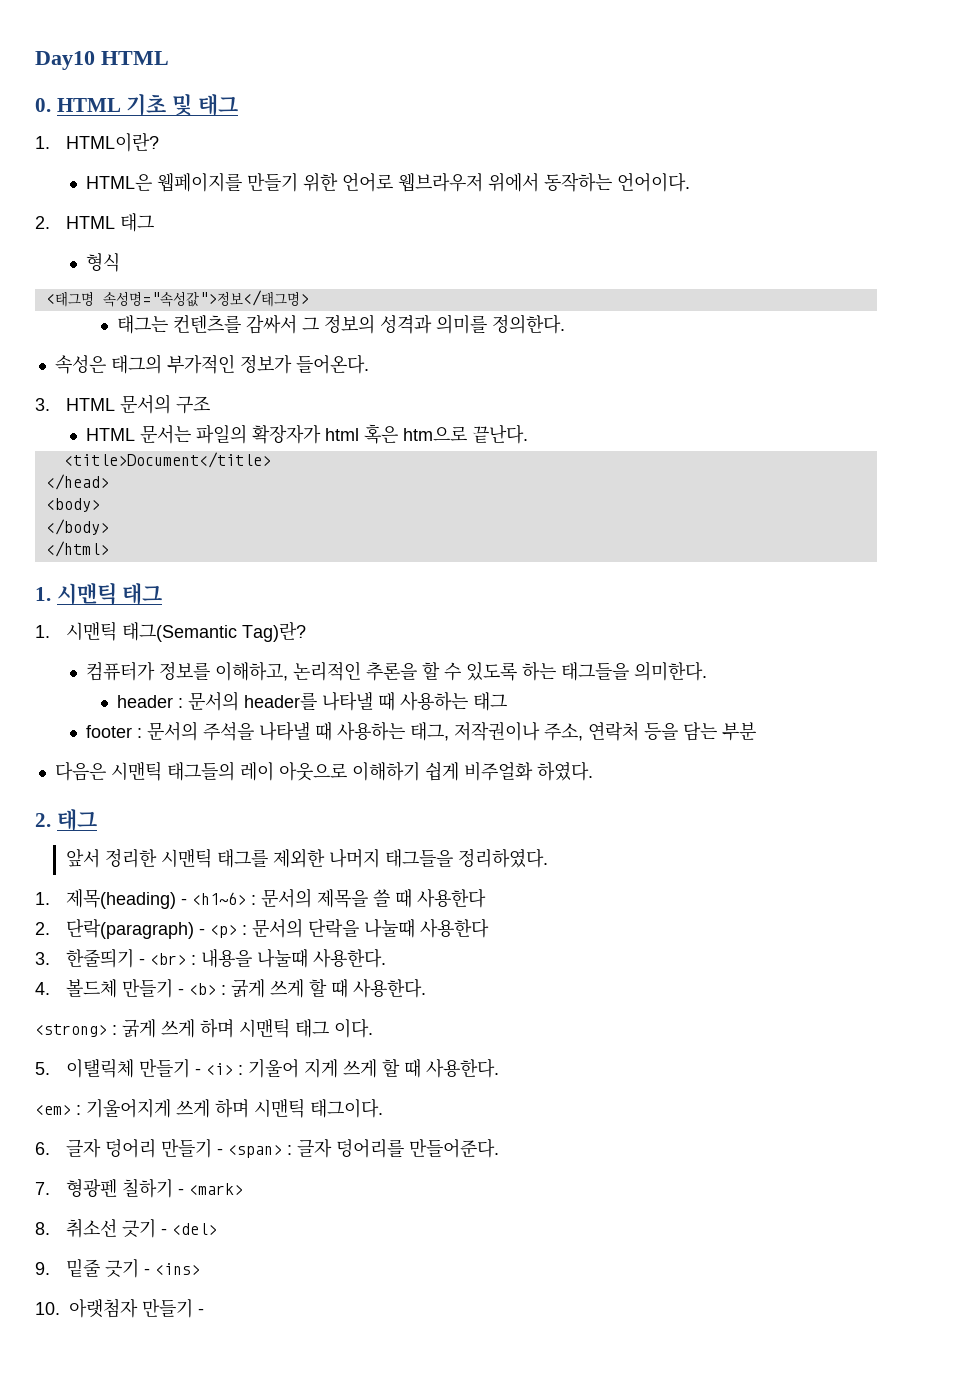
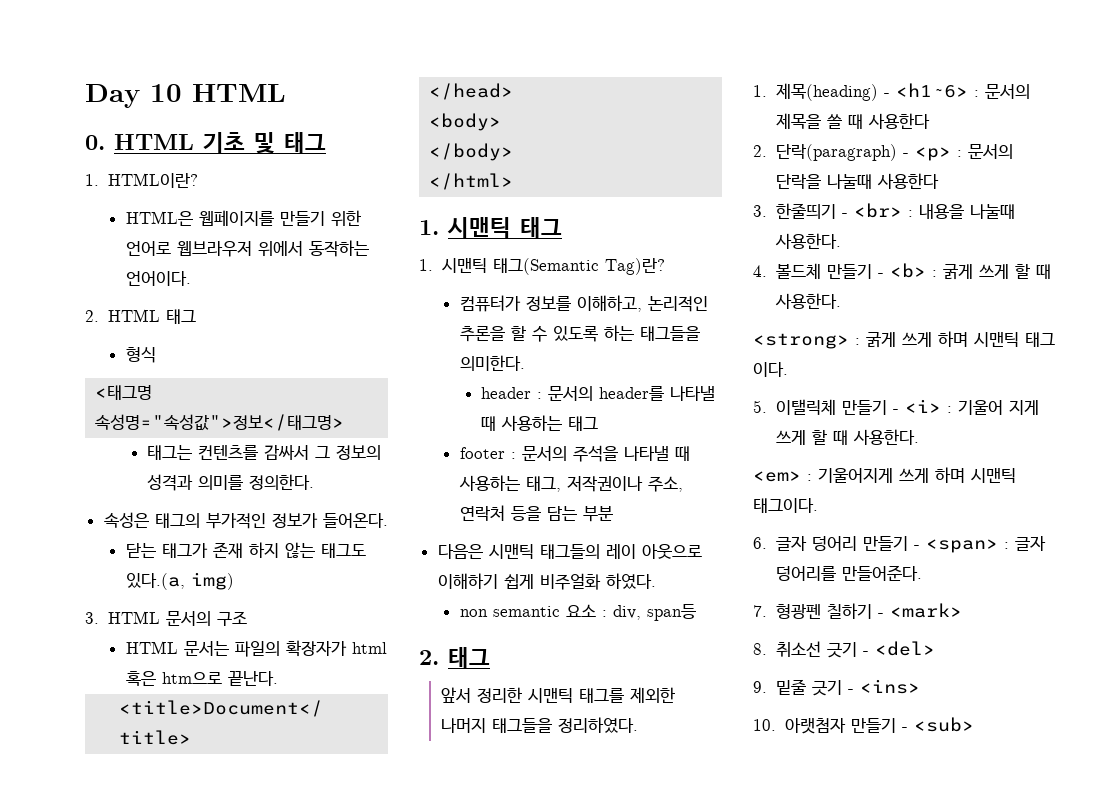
- Day10 HTML
+ Day 10 HTML
+ 닫는 태그가 존재 하지 않는 태그도 있다.(a, img)
+ non semantic 요소 : div, span등
- 10. 아랫첨자 만들기 -
+ 10. 아랫첨자 만들기 - <sub>

